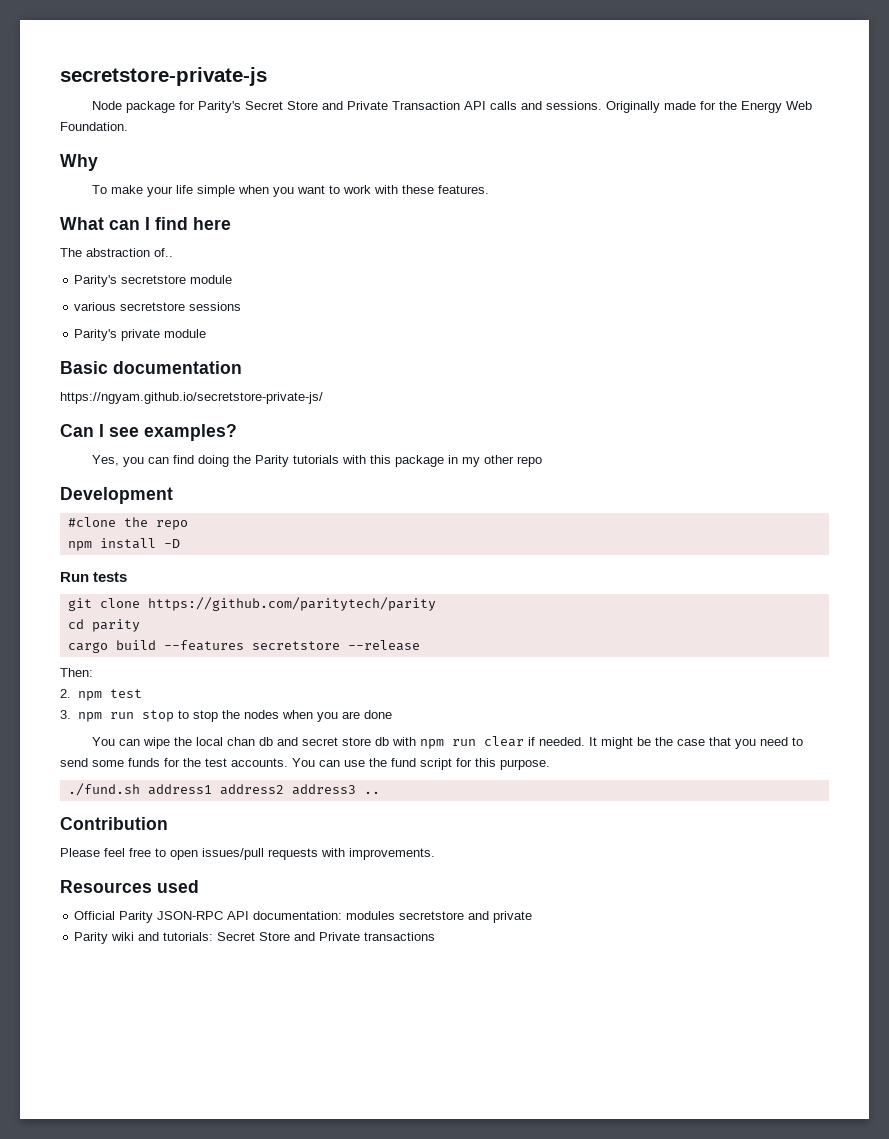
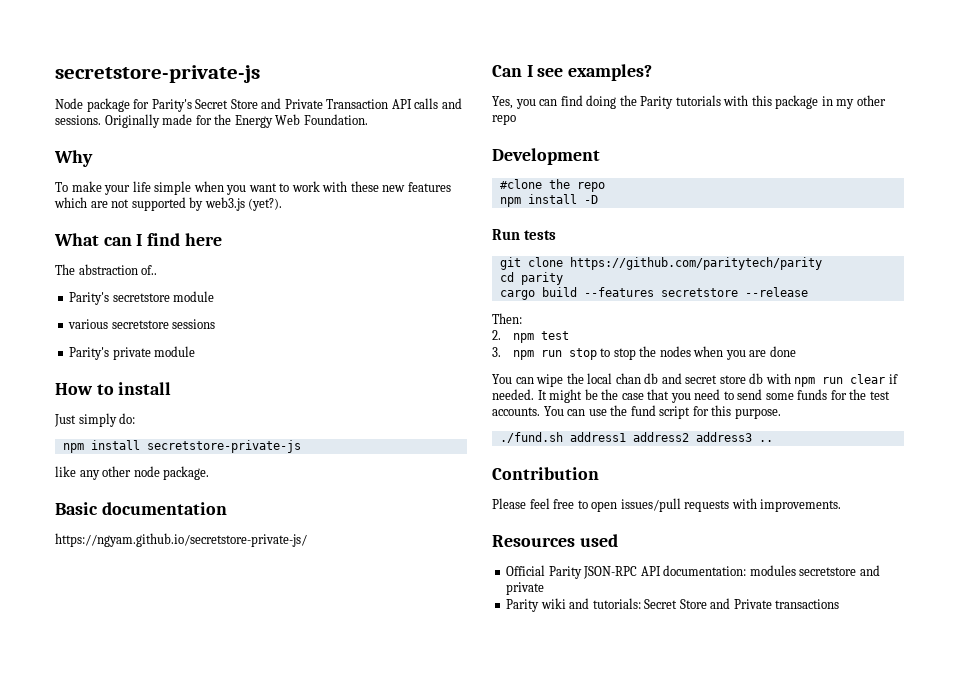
- To make your life simple when you want to work with these features.
+ To make your life simple when you want to work with these new features which are not supported by web3.js (yet?).
+ How to install
+ Just simply do:
+ npm install secretstore-private-js
+ like any other node package.

